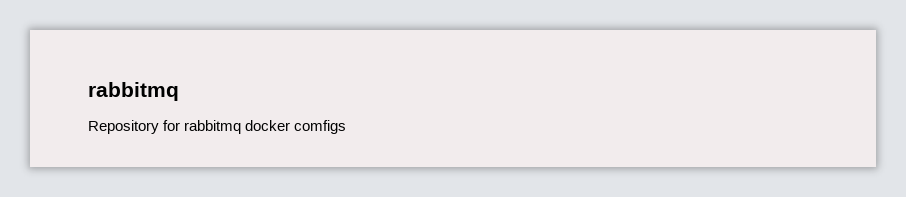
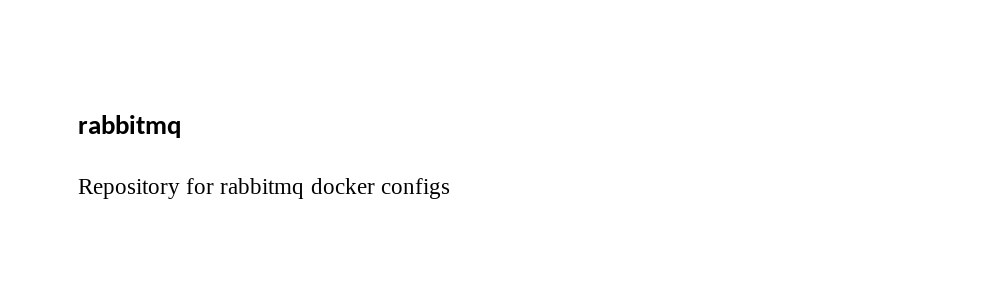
- Repository for rabbitmq docker comfigs
+ Repository for rabbitmq docker configs

